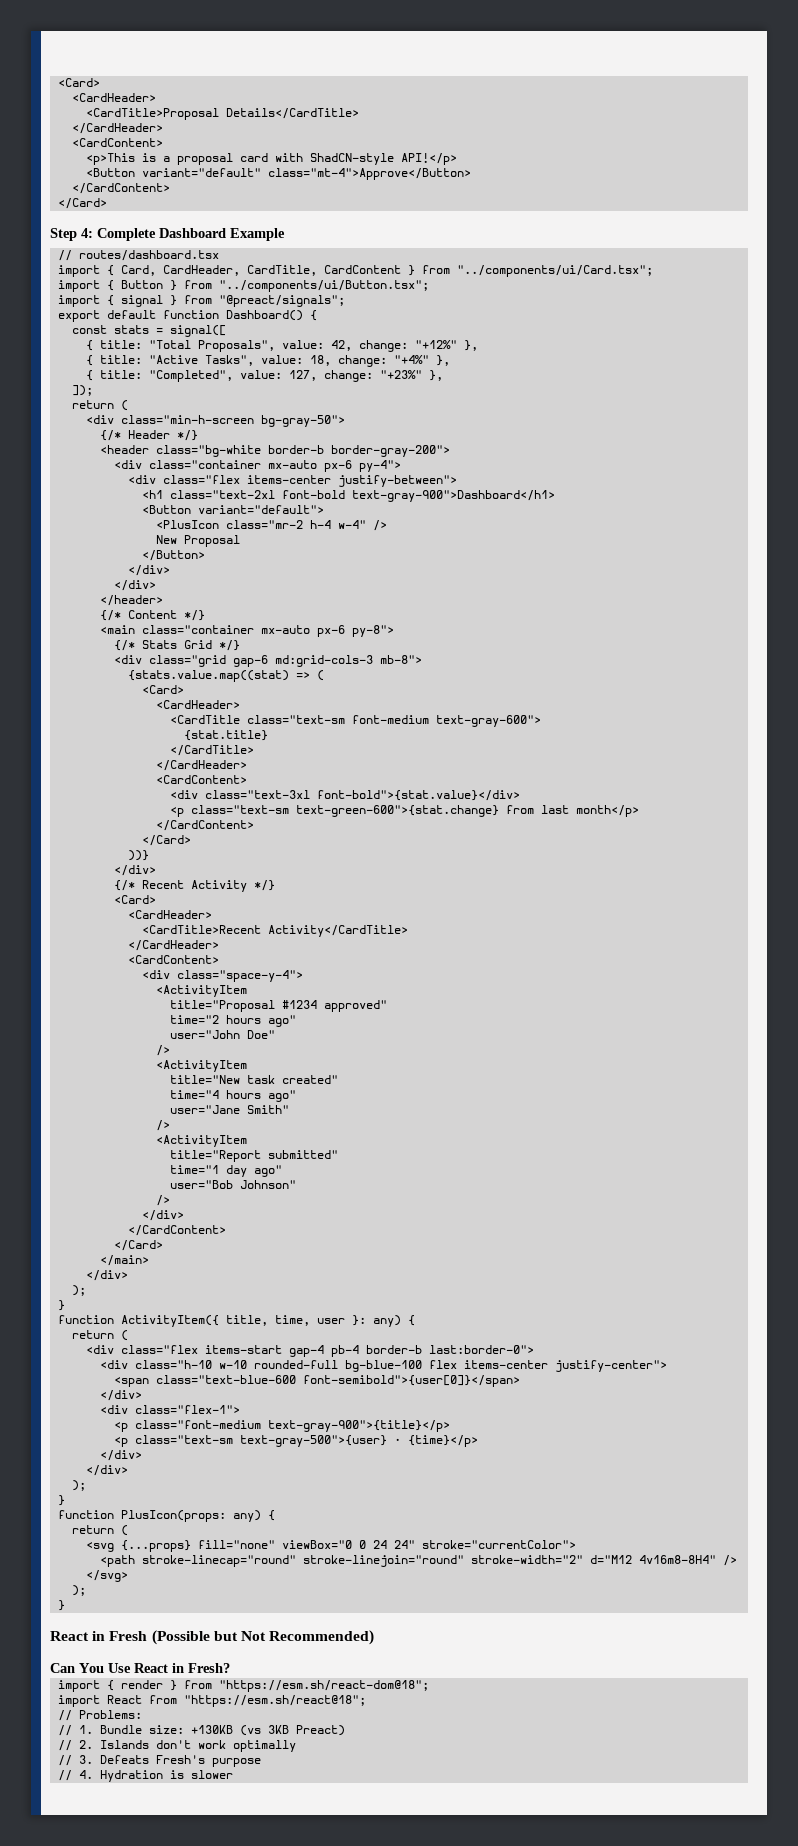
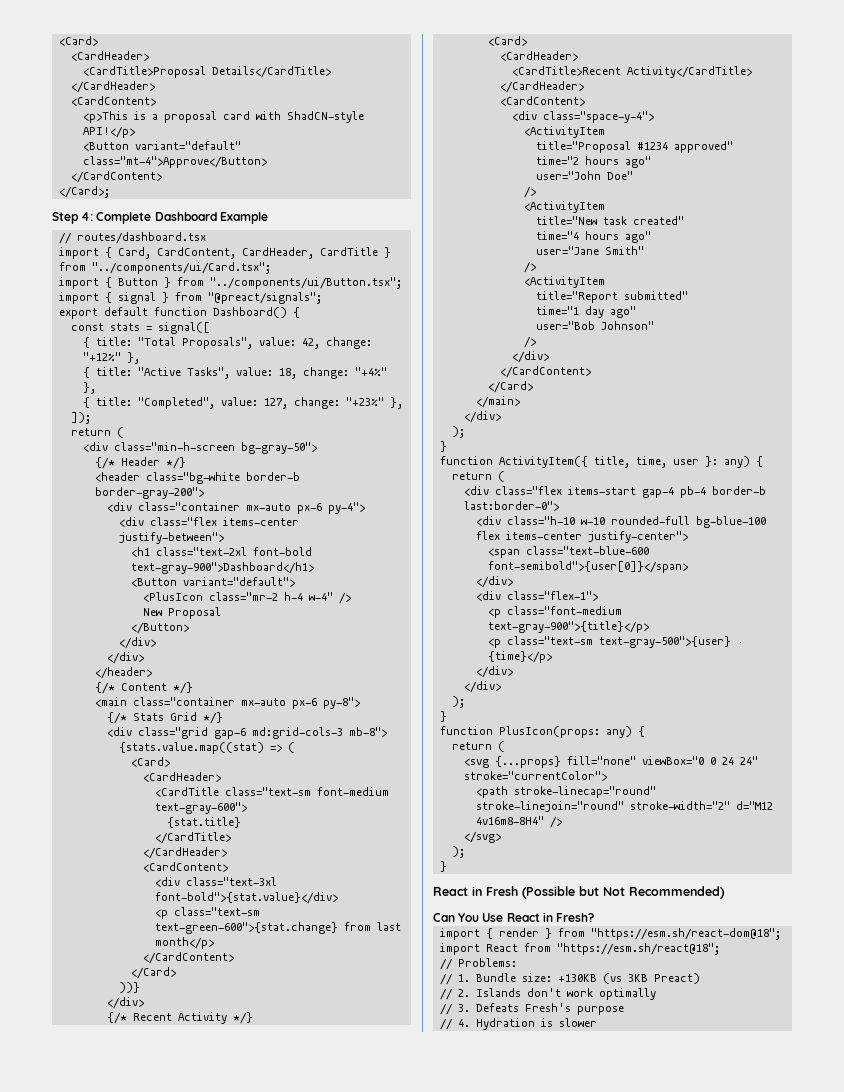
  <Button variant="default" class="mt-4">Approve</Button>
  </CardContent>
- </Card>
+ </Card>;
- import { Card, CardHeader, CardTitle, CardContent } from "../components/ui/Card.tsx";
+ import { Card, CardContent, CardHeader, CardTitle } from "../components/ui/Card.tsx";

